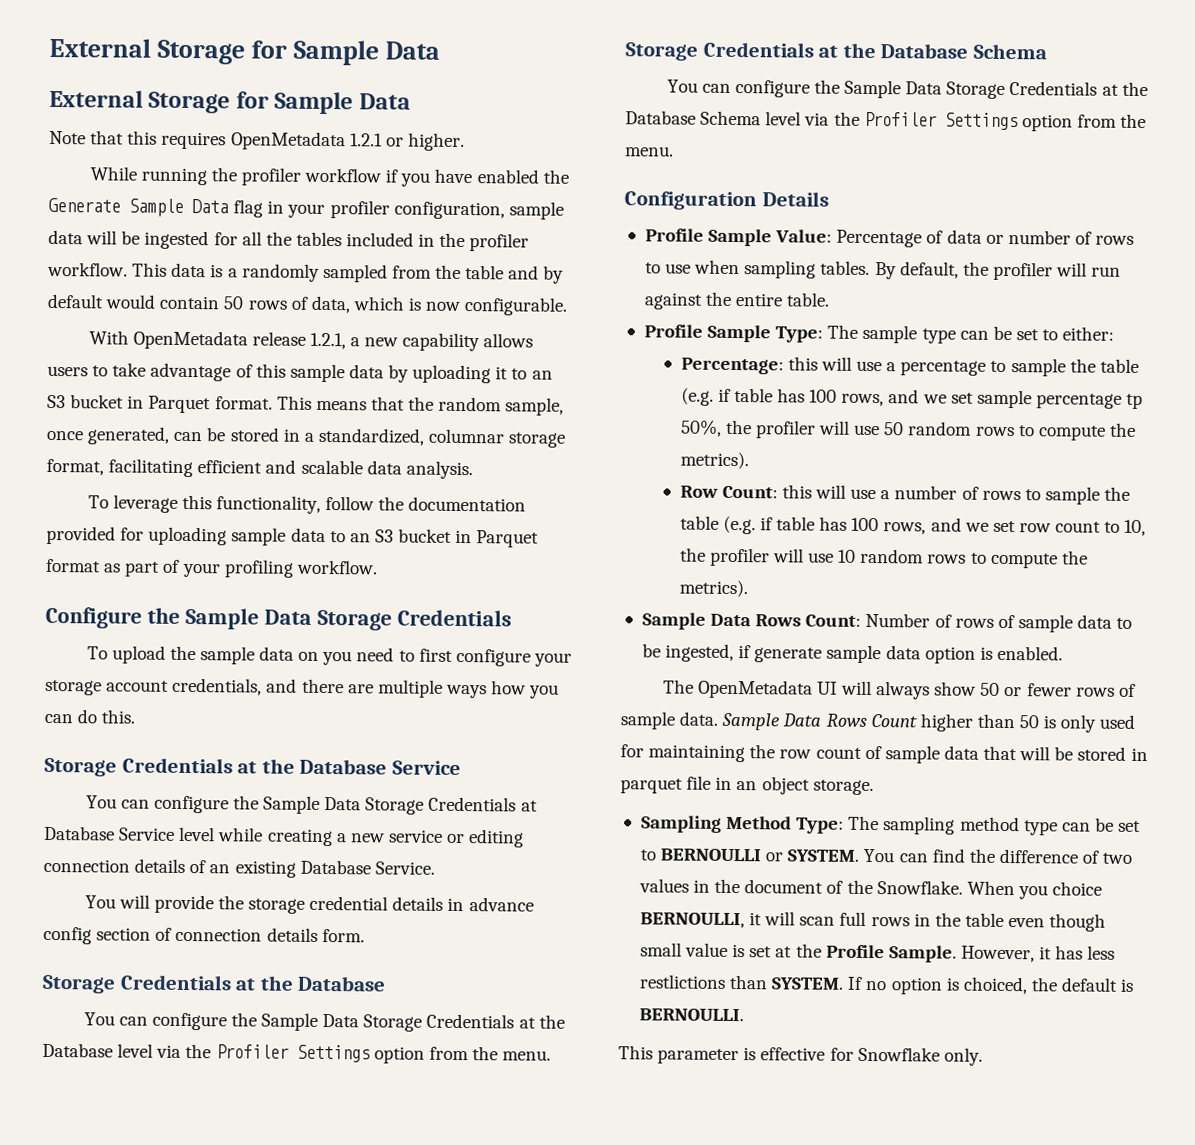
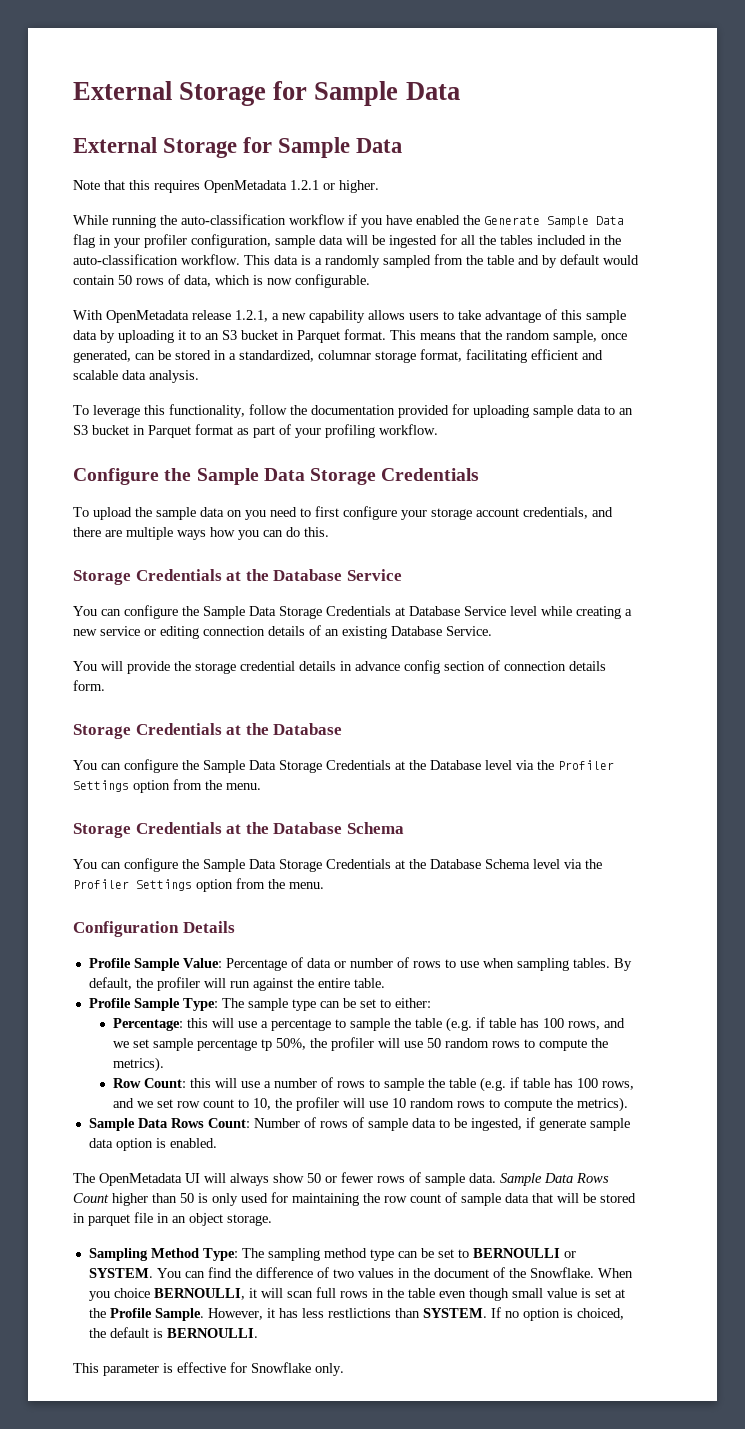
- While running the profiler workflow if you have enabled the Generate Sample Data flag in your profiler configuration, sample data will be ingested for all the tables included in the profiler workflow.
+ While running the auto-classification workflow if you have enabled the Generate Sample Data flag in your profiler configuration, sample data will be ingested for all the tables included in the auto-classification workflow.

